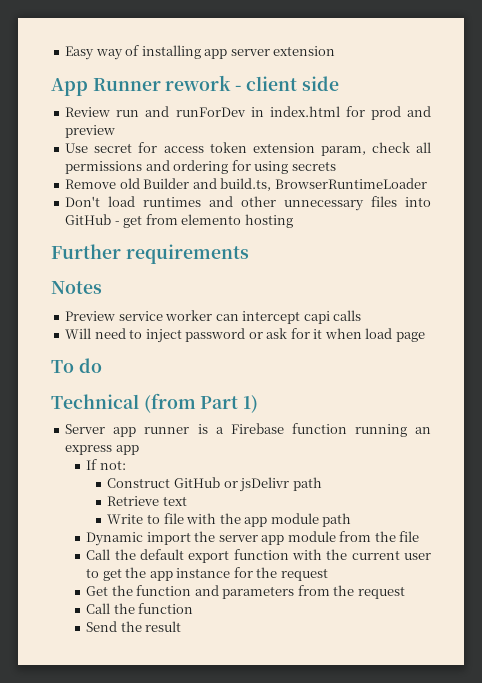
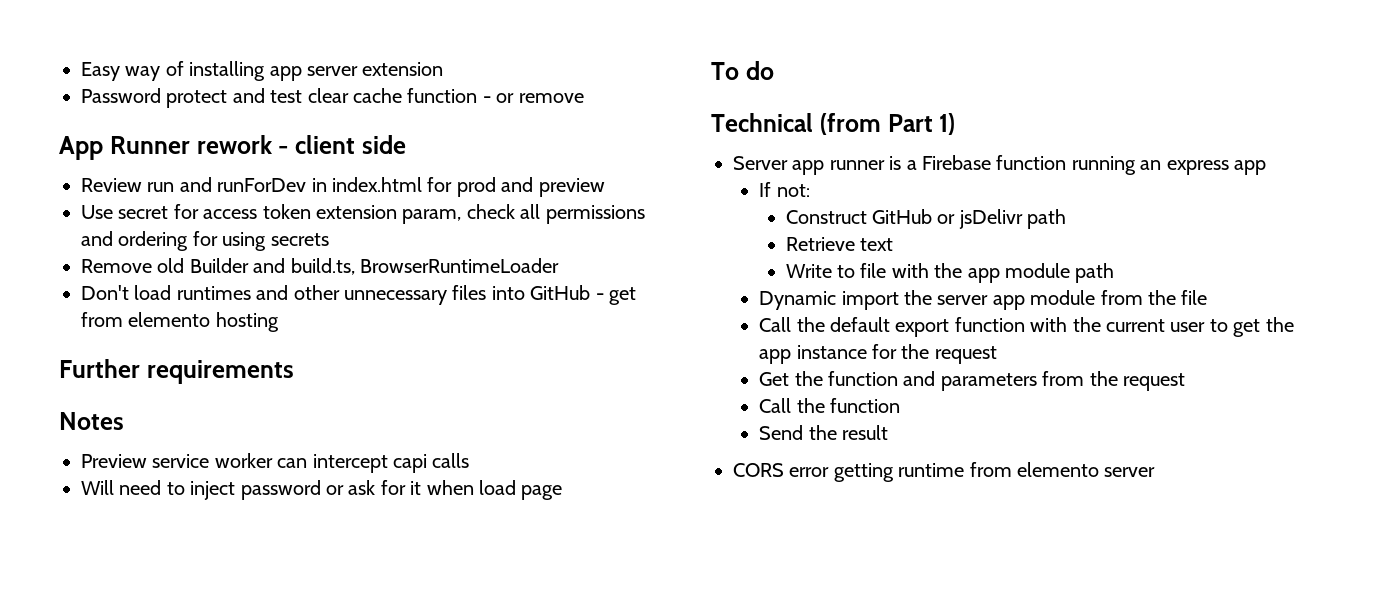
+ Password protect and test clear cache function - or remove
+ CORS error getting runtime from elemento server

